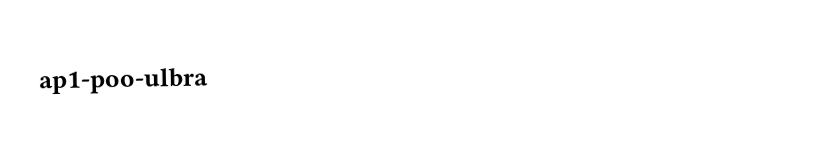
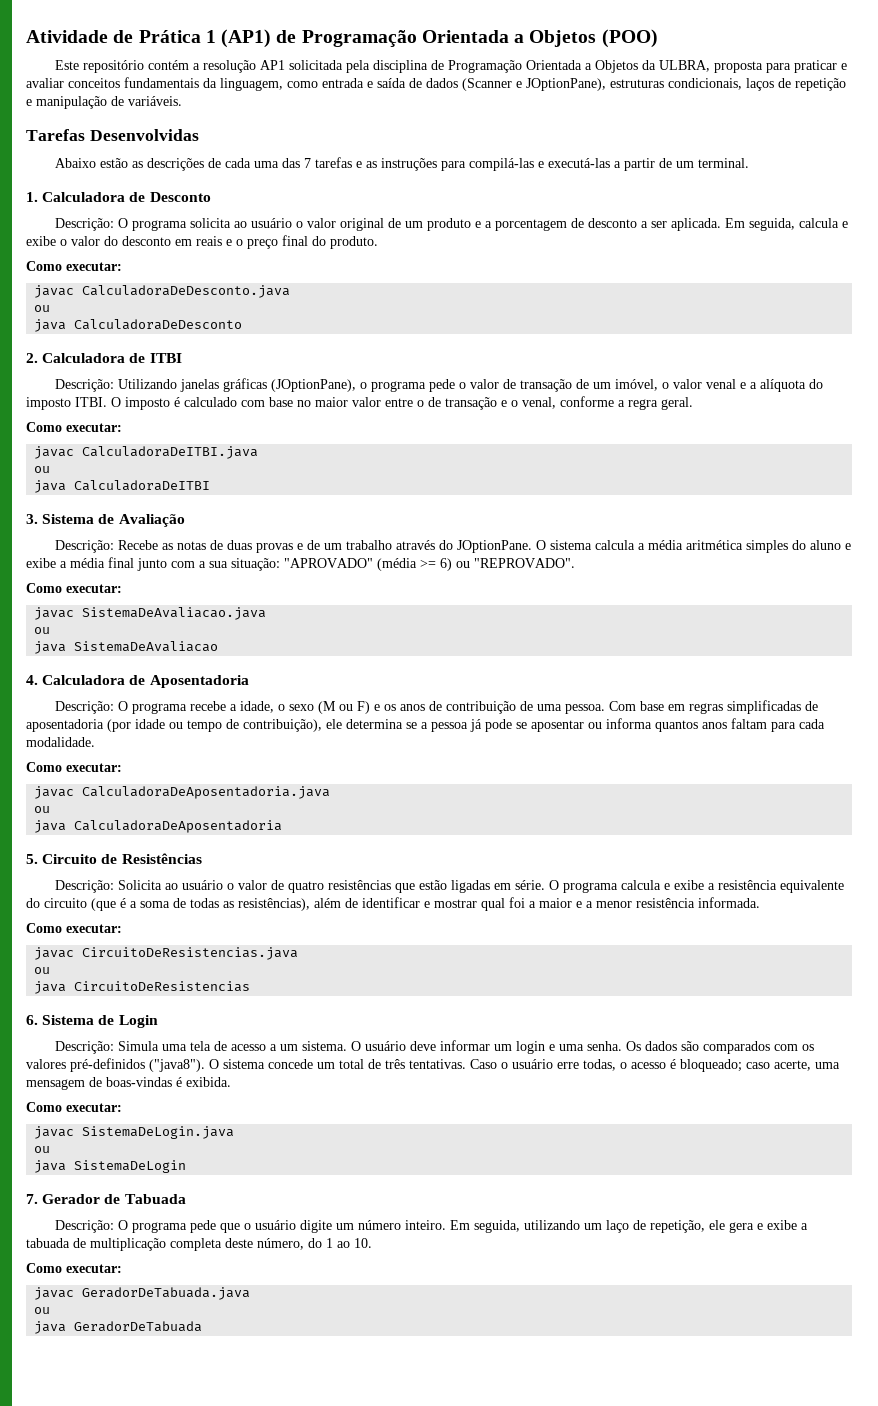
- ap1-poo-ulbra
+ Atividade de Prática 1 (AP1) de Programação Orientada a Objetos (POO)
+ Este repositório contém a resolução AP1 solicitada pela disciplina de Programação Orientada a Objetos da ULBRA, proposta para praticar e avaliar conceitos fundamentais da linguagem, como entrada e saída de dados (Scanner e JOptionPane), estruturas condicionais, laços de repetição e manipulação de variáveis.
+ Tarefas Desenvolvidas
+ Abaixo estão as descrições de cada uma das 7 tarefas e as instruções para compilá-las e executá-las a partir de um terminal.
+ 1. Calculadora de Desconto
+ Descrição: O programa solicita ao usuário o valor original de um produto e a porcentagem de desconto a ser aplicada. Em seguida, calcula e exibe o valor do desconto em reais e o preço final do produto.
+ Como executar:
+ javac CalculadoraDeDesconto.java
+ ou
+ java CalculadoraDeDesconto
+ 2. Calculadora de ITBI
+ Descrição: Utilizando janelas gráficas (JOptionPane), o programa pede o valor de transação de um imóvel, o valor venal e a alíquota do imposto ITBI. O imposto é calculado com base no maior valor entre o de transação e o venal, conforme a regra geral.
+ Como executar:
+ javac CalculadoraDeITBI.java
+ ou
+ java CalculadoraDeITBI
+ 3. Sistema de Avaliação
+ Descrição: Recebe as notas de duas provas e de um trabalho através do JOptionPane. O sistema calcula a média aritmética simples do aluno e exibe a média final junto com a sua situação: "APROVADO" (média >= 6) ou "REPROVADO".
+ Como executar:
+ javac SistemaDeAvaliacao.java
+ ou
+ java SistemaDeAvaliacao
+ 4. Calculadora de Aposentadoria
+ Descrição: O programa recebe a idade, o sexo (M ou F) e os anos de contribuição de uma pessoa. Com base em regras simplificadas de aposentadoria (por idade ou tempo de contribuição), ele determina se a pessoa já pode se aposentar ou informa quantos anos faltam para cada modalidade.
+ Como executar:
+ javac CalculadoraDeAposentadoria.java
+ ou
+ java CalculadoraDeAposentadoria
+ 5. Circuito de Resistências
+ Descrição: Solicita ao usuário o valor de quatro resistências que estão ligadas em série. O programa calcula e exibe a resistência equivalente do circuito (que é a soma de todas as resistências), além de identificar e mostrar qual foi a maior e a menor resistência informada.
+ Como executar:
+ javac CircuitoDeResistencias.java
+ ou
+ java CircuitoDeResistencias
+ 6. Sistema de Login
+ Descrição: Simula uma tela de acesso a um sistema. O usuário deve informar um login e uma senha. Os dados são comparados com os valores pré-definidos ("java8"). O sistema concede um total de três tentativas. Caso o usuário erre todas, o acesso é bloqueado; caso acerte, uma mensagem de boas-vindas é exibida.
+ Como executar:
+ javac SistemaDeLogin.java
+ ou
+ java SistemaDeLogin
+ 7. Gerador de Tabuada
+ Descrição: O programa pede que o usuário digite um número inteiro. Em seguida, utilizando um laço de repetição, ele gera e exibe a tabuada de multiplicação completa deste número, do 1 ao 10.
+ Como executar:
+ javac GeradorDeTabuada.java
+ ou
+ java GeradorDeTabuada

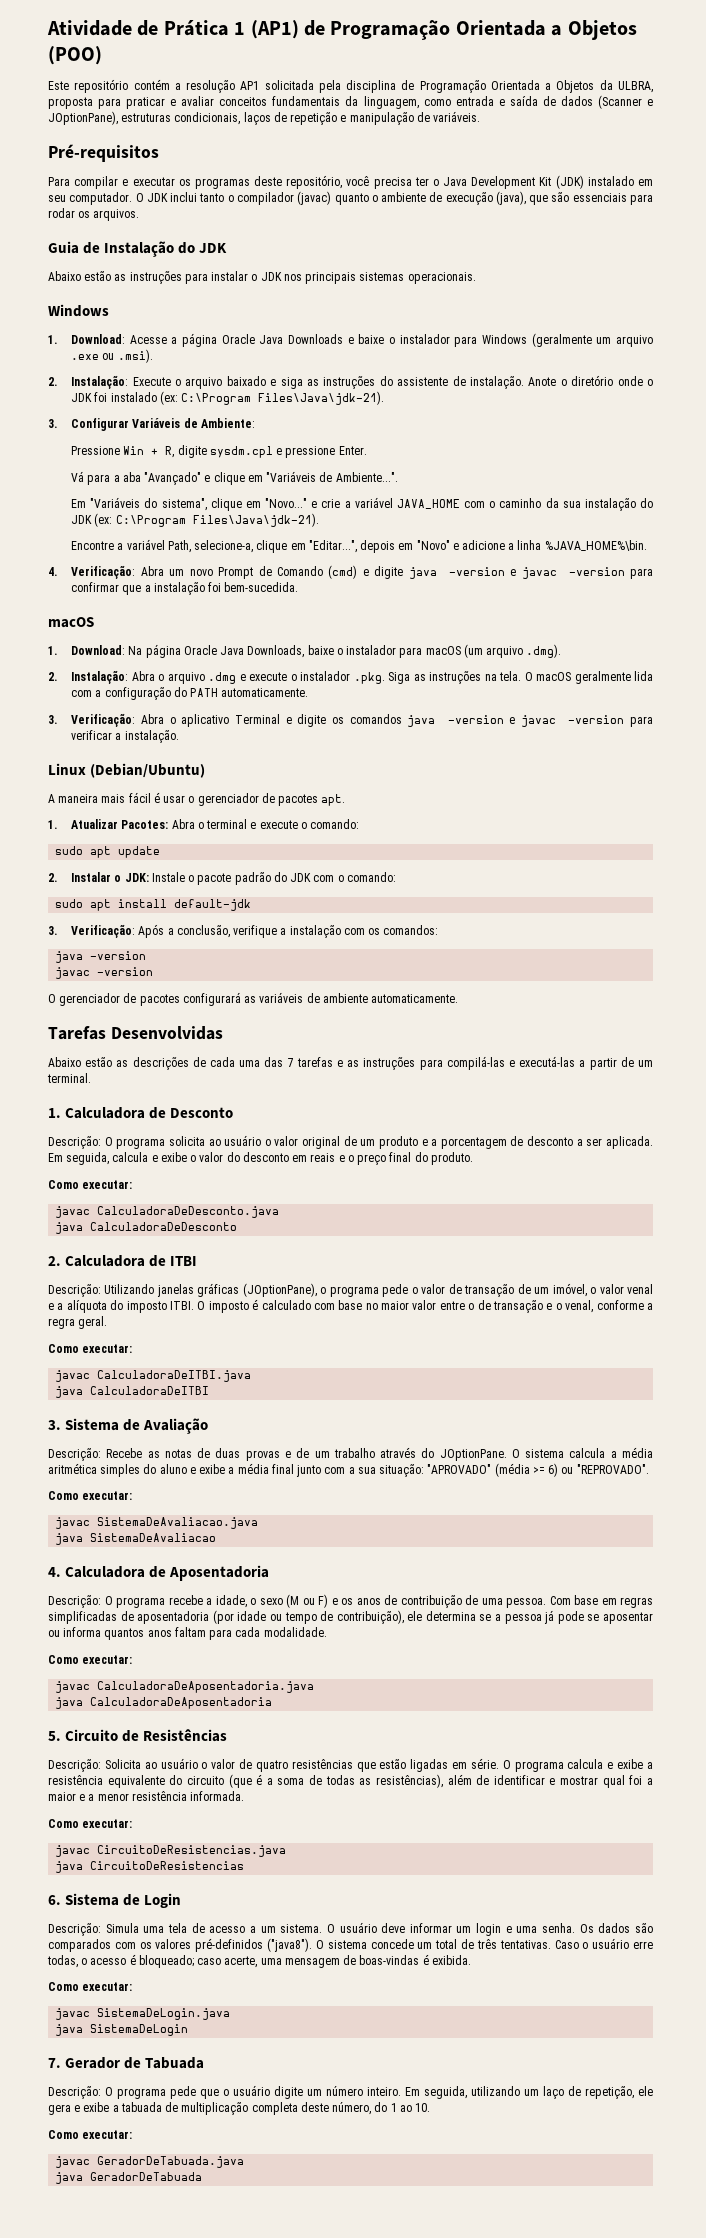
+ Pré-requisitos
+ Para compilar e executar os programas deste repositório, você precisa ter o Java Development Kit (JDK) instalado em seu computador. O JDK inclui tanto o compilador (javac) quanto o ambiente de execução (java), que são essenciais para rodar os arquivos.
+ Guia de Instalação do JDK
+ Abaixo estão as instruções para instalar o JDK nos principais sistemas operacionais.
+ Windows
+ 1. Download: Acesse a página Oracle Java Downloads e baixe o instalador para Windows (geralmente um arquivo .exe ou .msi).
+ 2. Instalação: Execute o arquivo baixado e siga as instruções do assistente de instalação. Anote o diretório onde o JDK foi instalado (ex: C:\Program Files\Java\jdk-21).
+ 3. Configurar Variáveis de Ambiente:
+ Pressione Win + R, digite sysdm.cpl e pressione Enter.
+ Vá para a aba "Avançado" e clique em "Variáveis de Ambiente...".
+ Em "Variáveis do sistema", clique em "Novo..." e crie a variável JAVA_HOME com o caminho da sua instalação do JDK (ex: C:\Program Files\Java\jdk-21).
+ Encontre a variável Path, selecione-a, clique em "Editar...", depois em "Novo" e adicione a linha %JAVA_HOME%\bin.
+ 4. Verificação: Abra um novo Prompt de Comando (cmd) e digite java -version e javac -version para confirmar que a instalação foi bem-sucedida.
+ macOS
+ 1. Download: Na página Oracle Java Downloads, baixe o instalador para macOS (um arquivo .dmg).
+ 2. Instalação: Abra o arquivo .dmg e execute o instalador .pkg. Siga as instruções na tela. O macOS geralmente lida com a configuração do PATH automaticamente.
+ 3. Verificação: Abra o aplicativo Terminal e digite os comandos java -version e javac -version para verificar a instalação.
+ Linux (Debian/Ubuntu)
+ A maneira mais fácil é usar o gerenciador de pacotes apt.
+ 1. Atualizar Pacotes: Abra o terminal e execute o comando:
+ sudo apt update
+ 2. Instalar o JDK: Instale o pacote padrão do JDK com o comando:
+ sudo apt install default-jdk
+ 3. Verificação: Após a conclusão, verifique a instalação com os comandos:
+ java -version
+ javac -version
+ O gerenciador de pacotes configurará as variáveis de ambiente automaticamente.
  javac CalculadoraDeDesconto.java
- ou
  javac CalculadoraDeITBI.java
- ou
  javac SistemaDeAvaliacao.java
- ou
  javac CalculadoraDeAposentadoria.java
- ou
  javac CircuitoDeResistencias.java
- ou
  javac SistemaDeLogin.java
- ou
  javac GeradorDeTabuada.java
- ou

